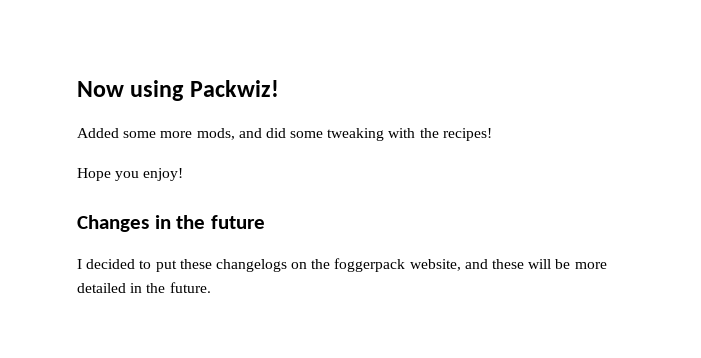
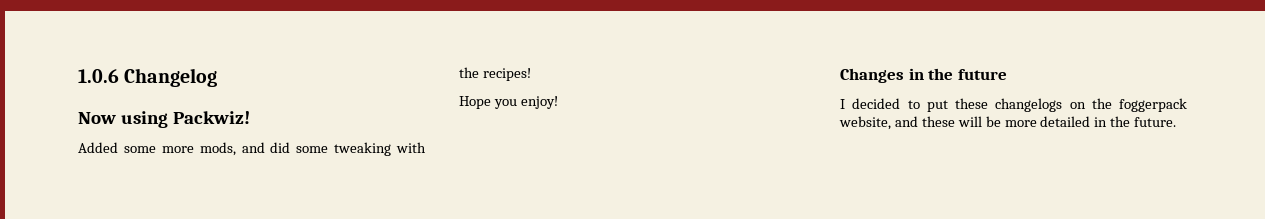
+ 1.0.6 Changelog

